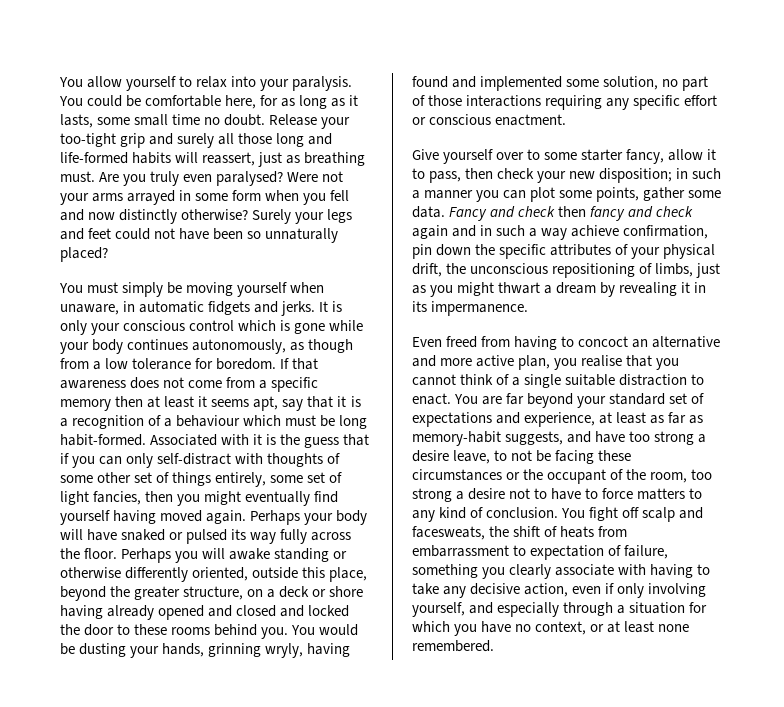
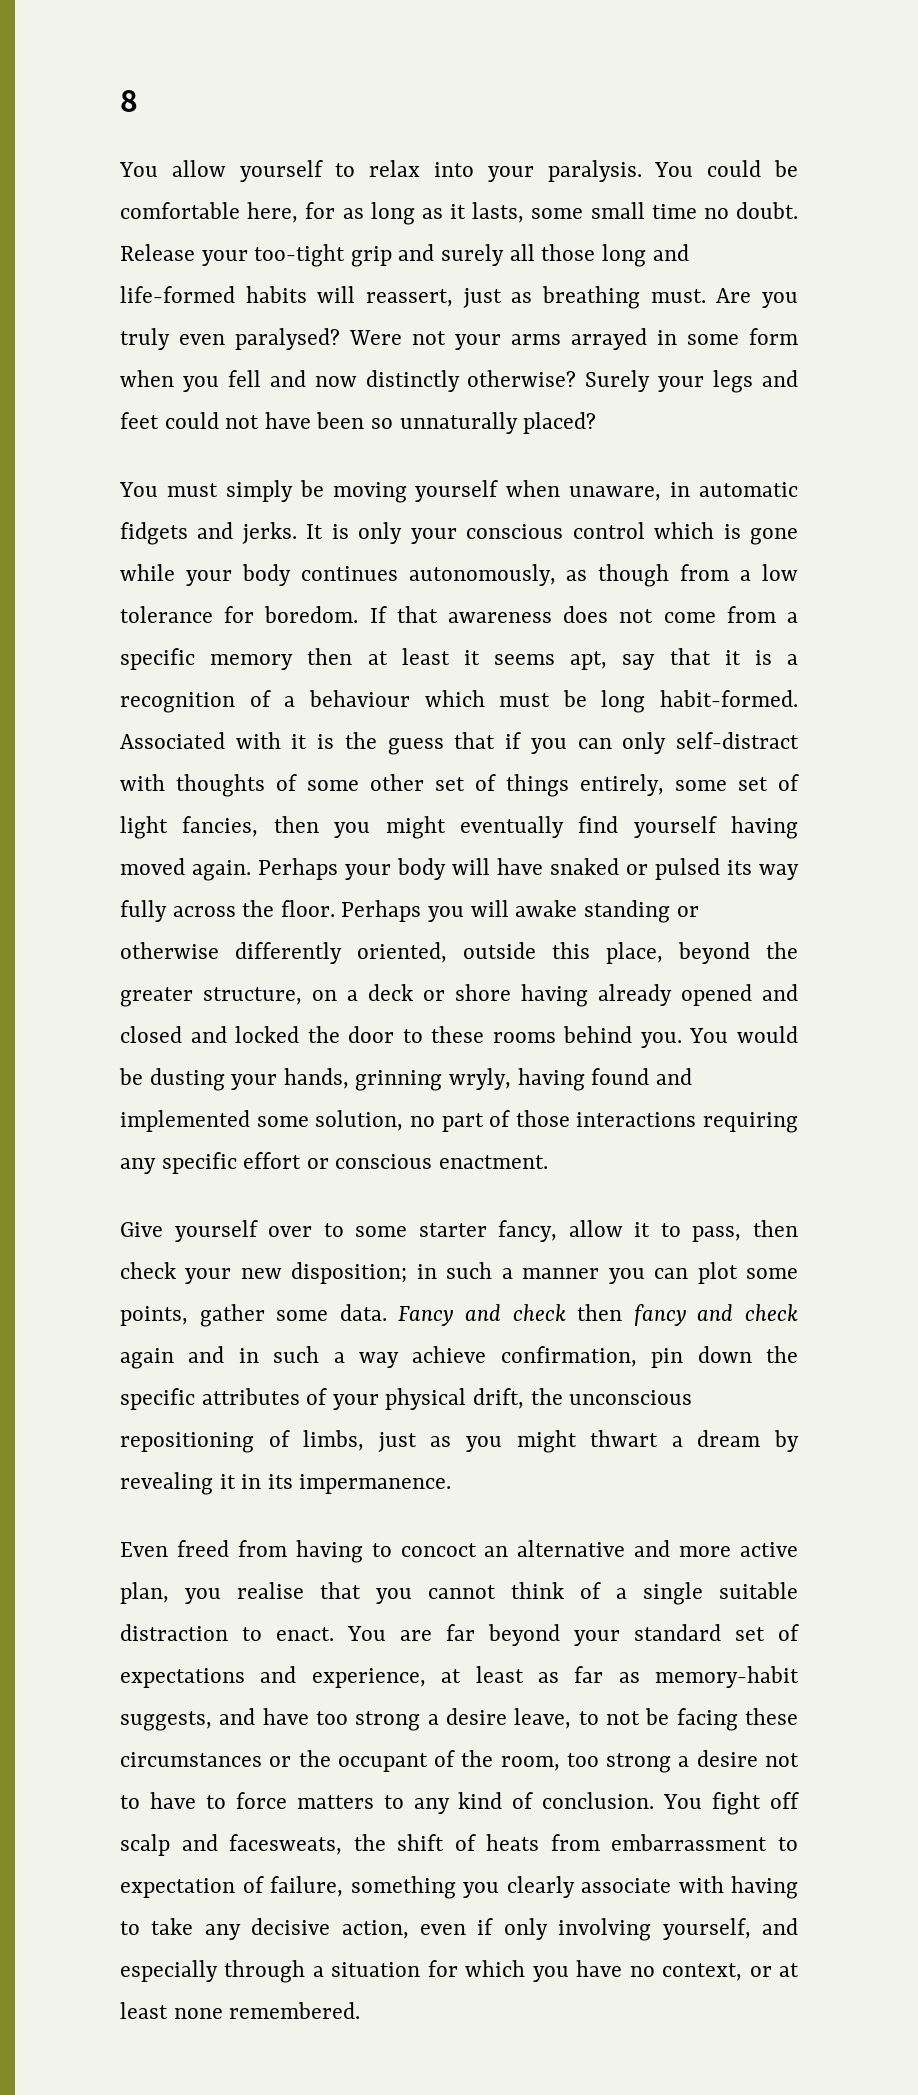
+ 8

